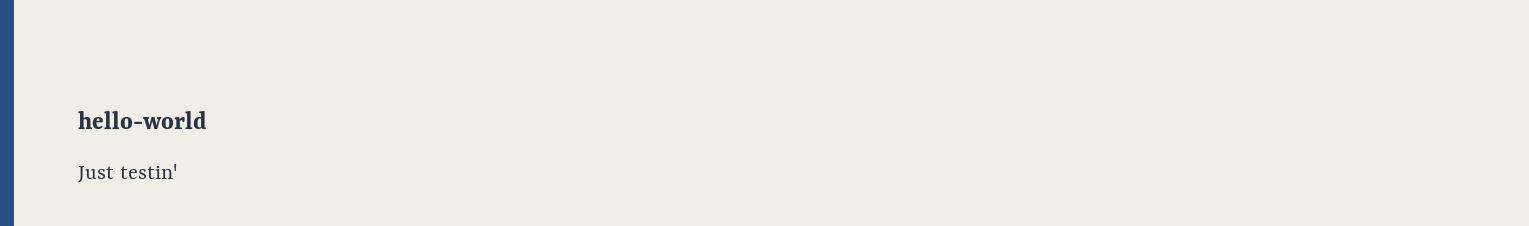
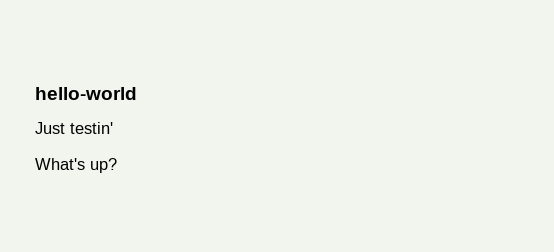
+ What's up?

